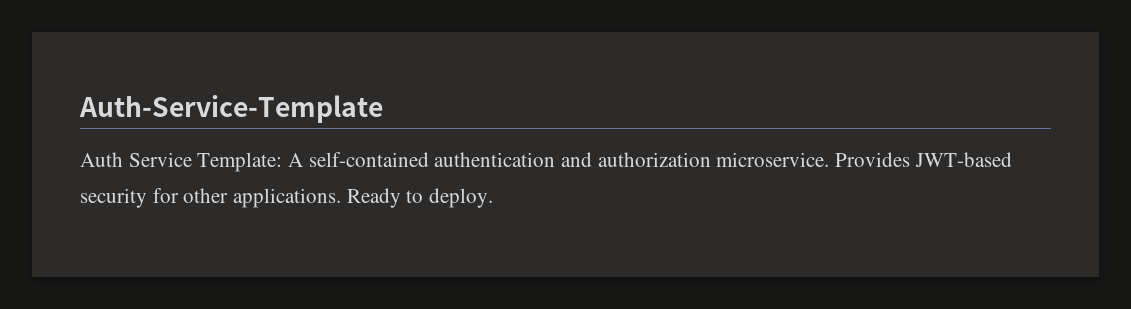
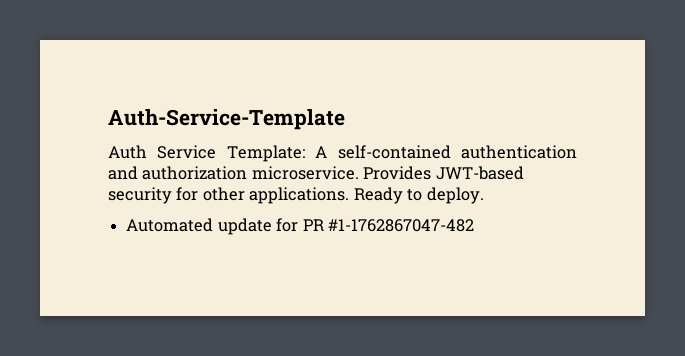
+ Automated update for PR #1-1762867047-482

